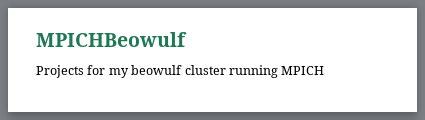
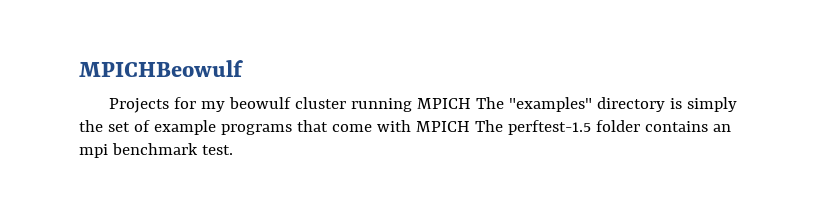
- Projects for my beowulf cluster running MPICH
+ Projects for my beowulf cluster running MPICH The "examples" directory is simply the set of example programs that come with MPICH The perftest-1.5 folder contains an mpi benchmark test.

